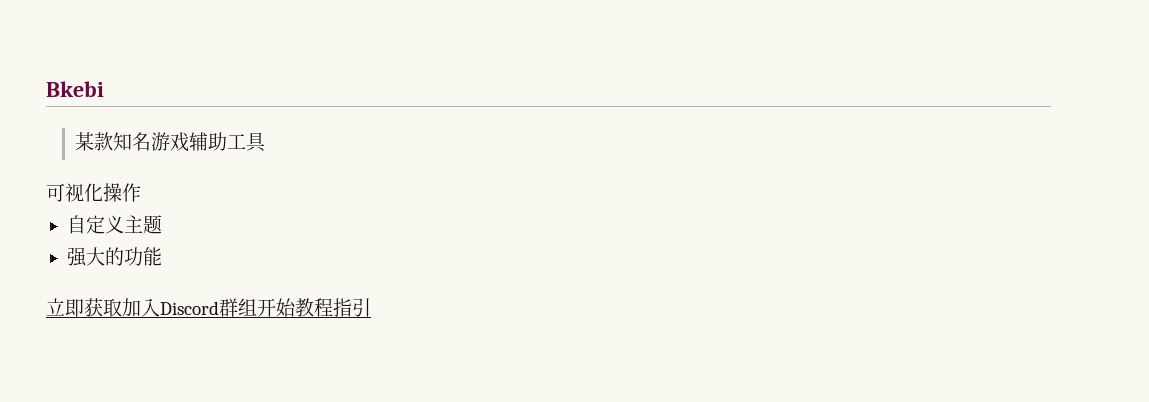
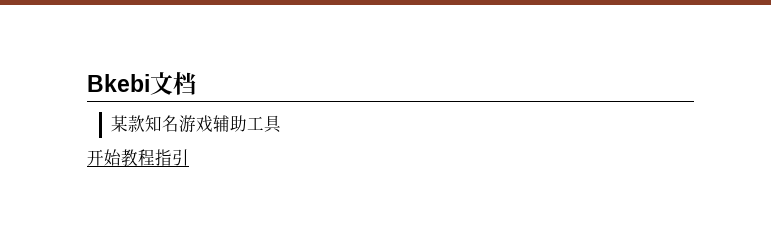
- Bkebi
+ Bkebi文档
- 可视化操作
- 自定义主题
- 强大的功能
- 立即获取加入Discord群组开始教程指引
+ 开始教程指引

